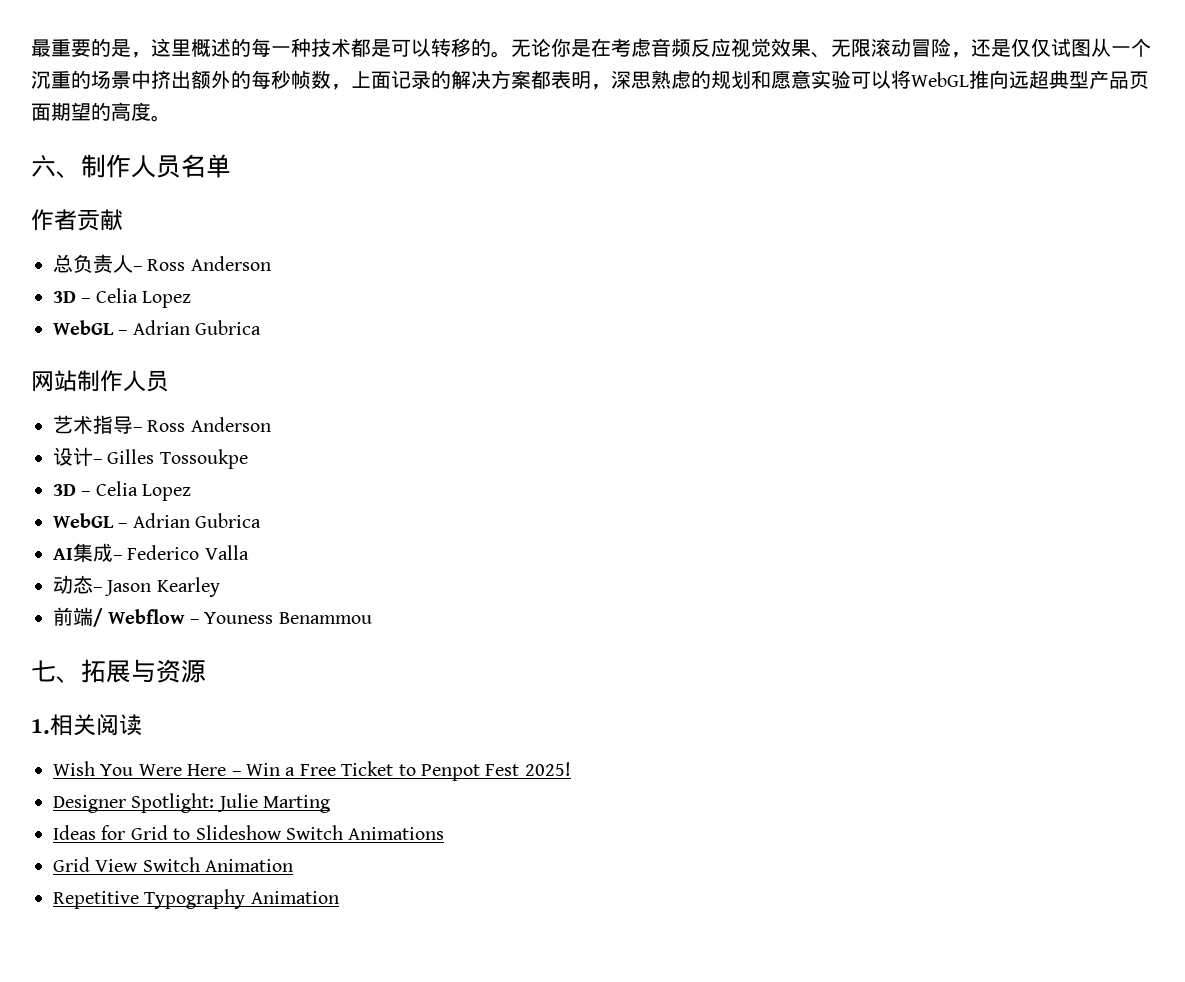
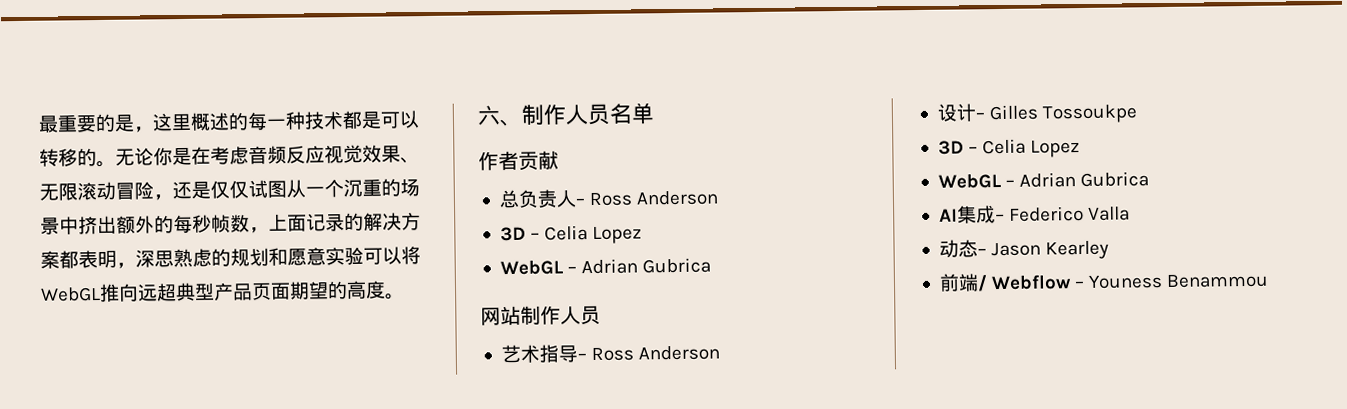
- 七、拓展与资源
- 1.相关阅读
- Wish You Were Here – Win a Free Ticket to Penpot Fest 2025!
- Designer Spotlight: Julie Marting
- Ideas for Grid to Slideshow Switch Animations
- Grid View Switch Animation
- Repetitive Typography Animation

